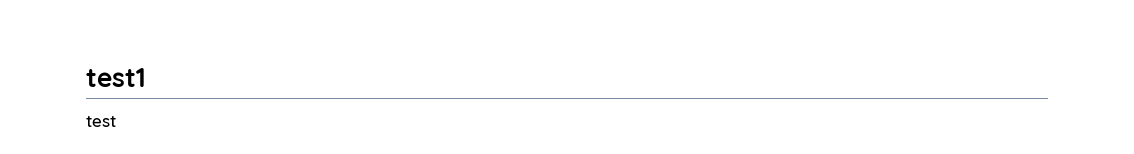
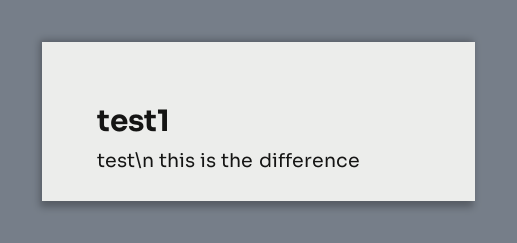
- test
+ test\n this is the difference

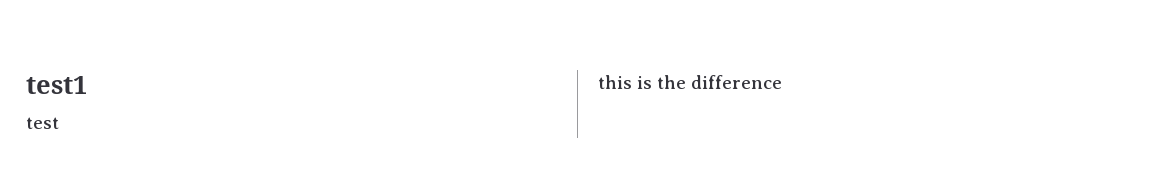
- test\n this is the difference
+ test
+ this is the difference

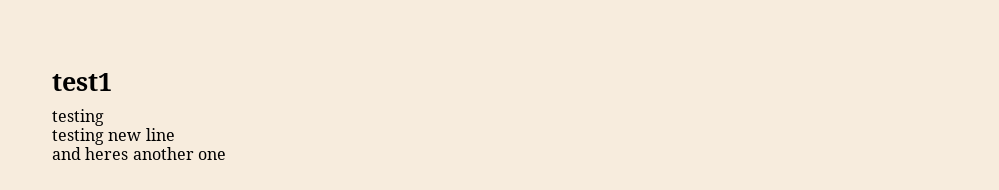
  test1
- test
- this is the difference
+ testing
+ testing new line
+ and heres another one

